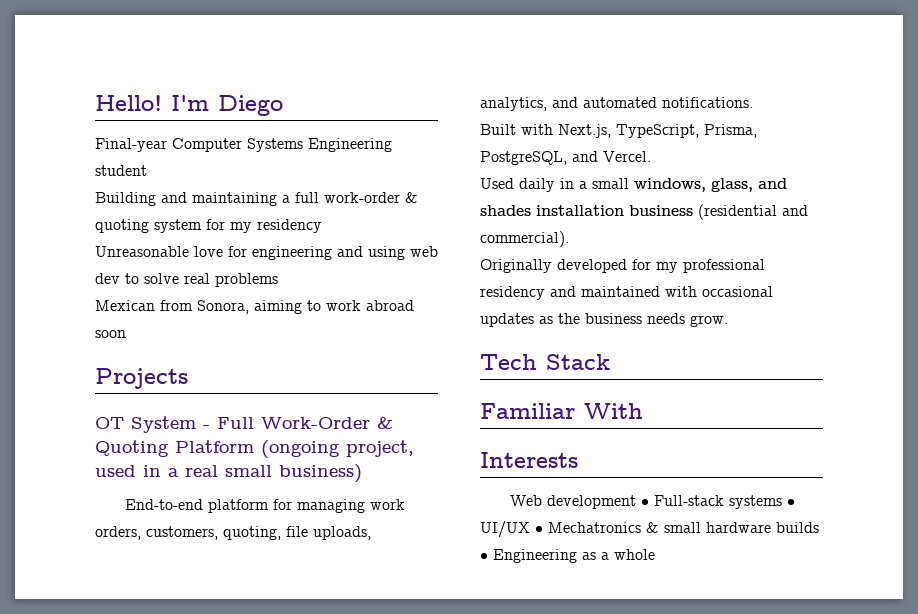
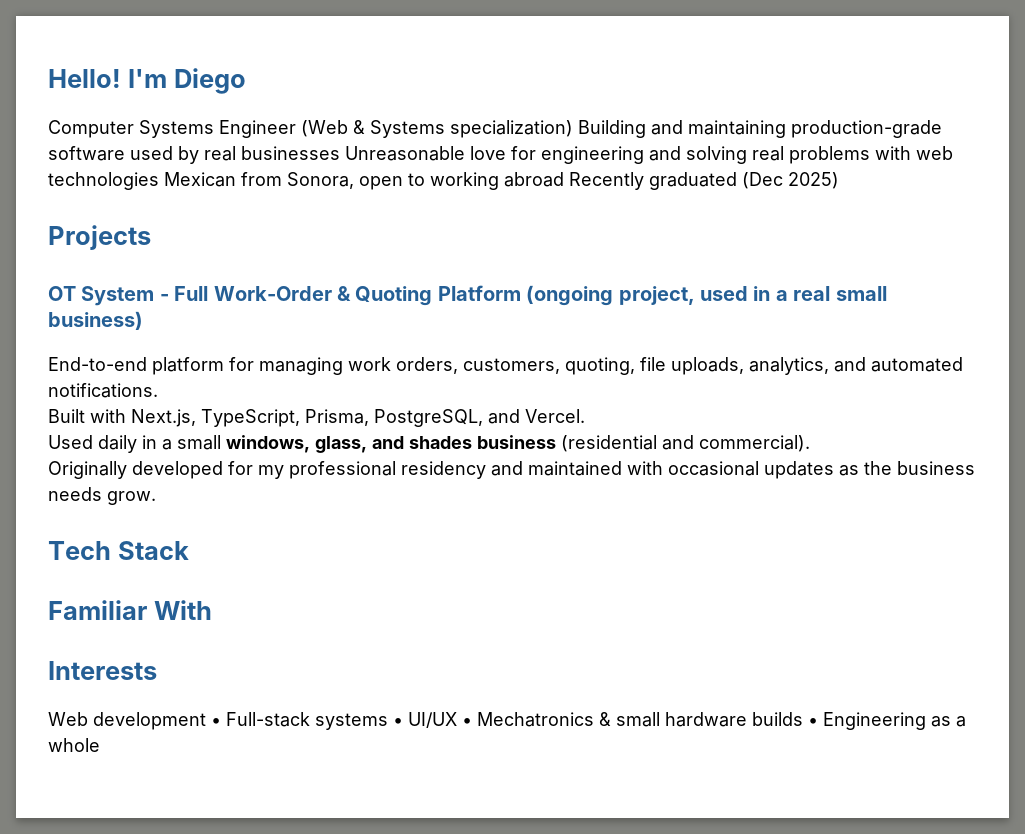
- Final-year Computer Systems Engineering student
- Building and maintaining a full work-order & quoting system for my residency
- Unreasonable love for engineering and using web dev to solve real problems
- Mexican from Sonora, aiming to work abroad soon
+ Computer Systems Engineer (Web & Systems specialization) Building and maintaining production-grade software used by real businesses Unreasonable love for engineering and solving real problems with web technologies Mexican from Sonora, open to working abroad Recently graduated (Dec 2025)
- Used daily in a small windows, glass, and shades installation business (residential and commercial).
+ Used daily in a small windows, glass, and shades business (residential and commercial).

